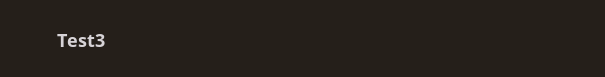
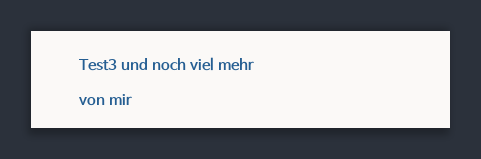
- Test3
+ Test3 und noch viel mehr
+ von mir

